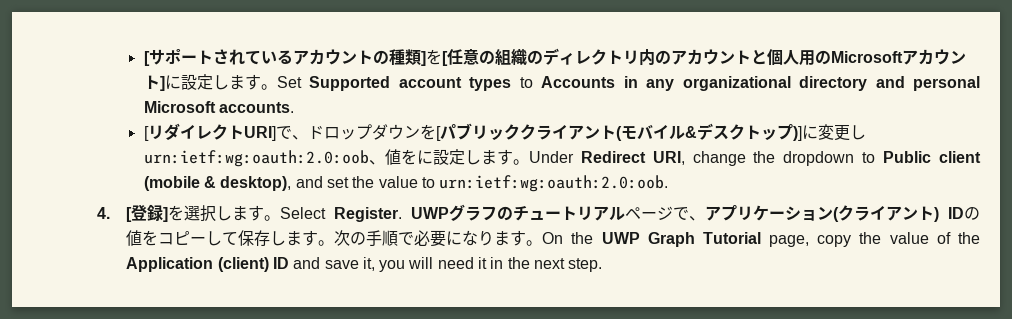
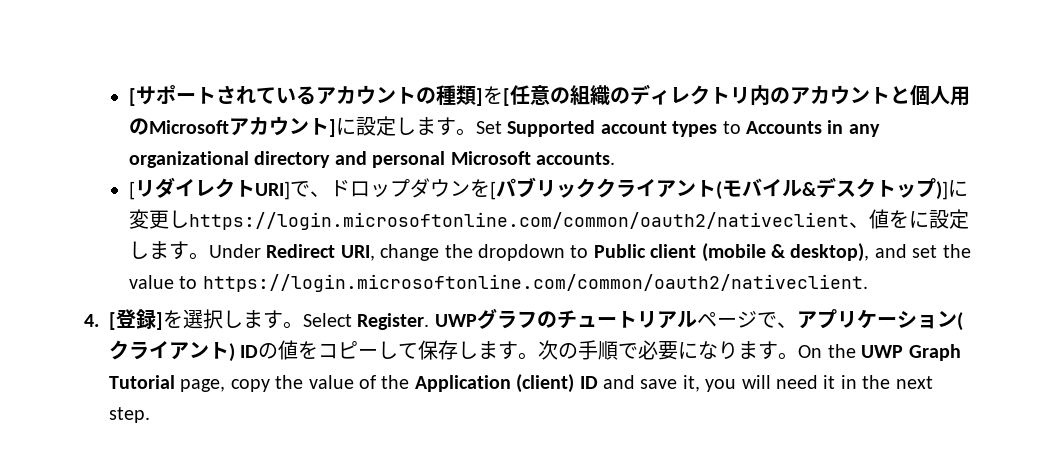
- [リダイレクトURI]で、ドロップダウンを[パブリッククライアント(モバイル&デスクトップ)]に変更しurn:ietf:wg:oauth:2.0:oob、値をに設定します。
+ [リダイレクトURI]で、ドロップダウンを[パブリッククライアント(モバイル&デスクトップ)]に変更しhttps://login.microsoftonline.com/common/oauth2/nativeclient、値をに設定します。
- Under Redirect URI, change the dropdown to Public client (mobile & desktop), and set the value to urn:ietf:wg:oauth:2.0:oob.
+ Under Redirect URI, change the dropdown to Public client (mobile & desktop), and set the value to https://login.microsoftonline.com/common/oauth2/nativeclient.

